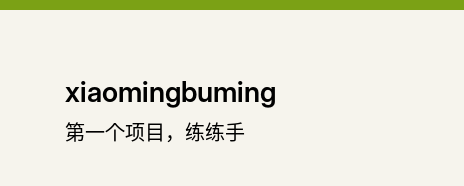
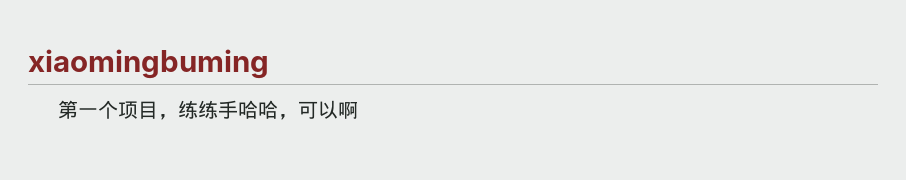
- 第一个项目，练练手
+ 第一个项目，练练手哈哈，可以啊

